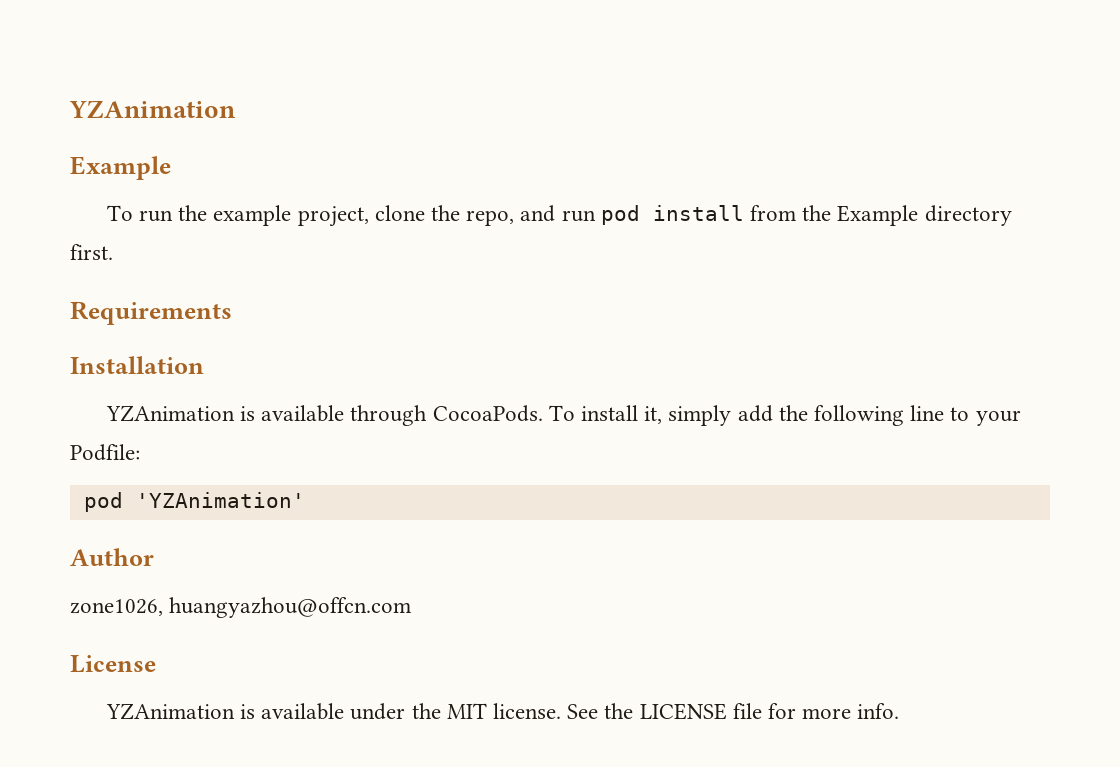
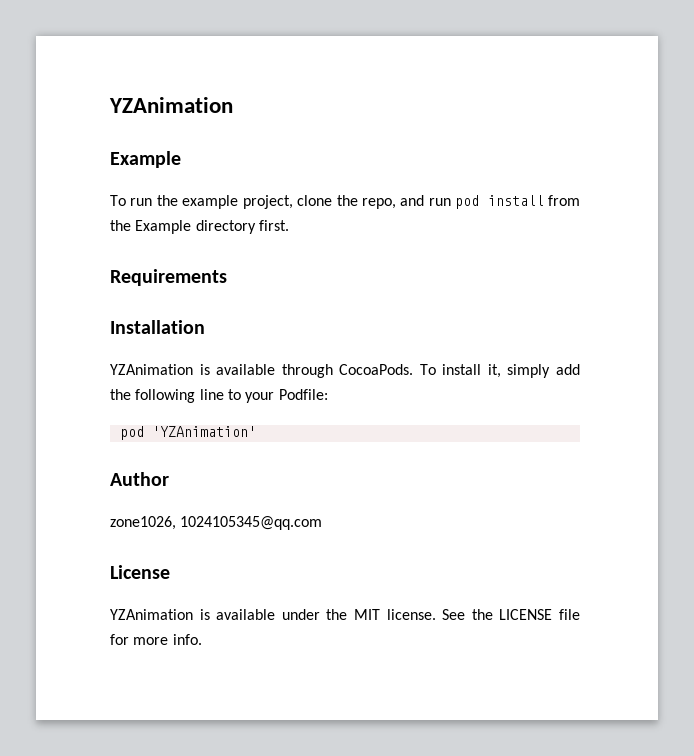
- zone1026, huangyazhou@offcn.com
+ zone1026, 1024105345@qq.com

